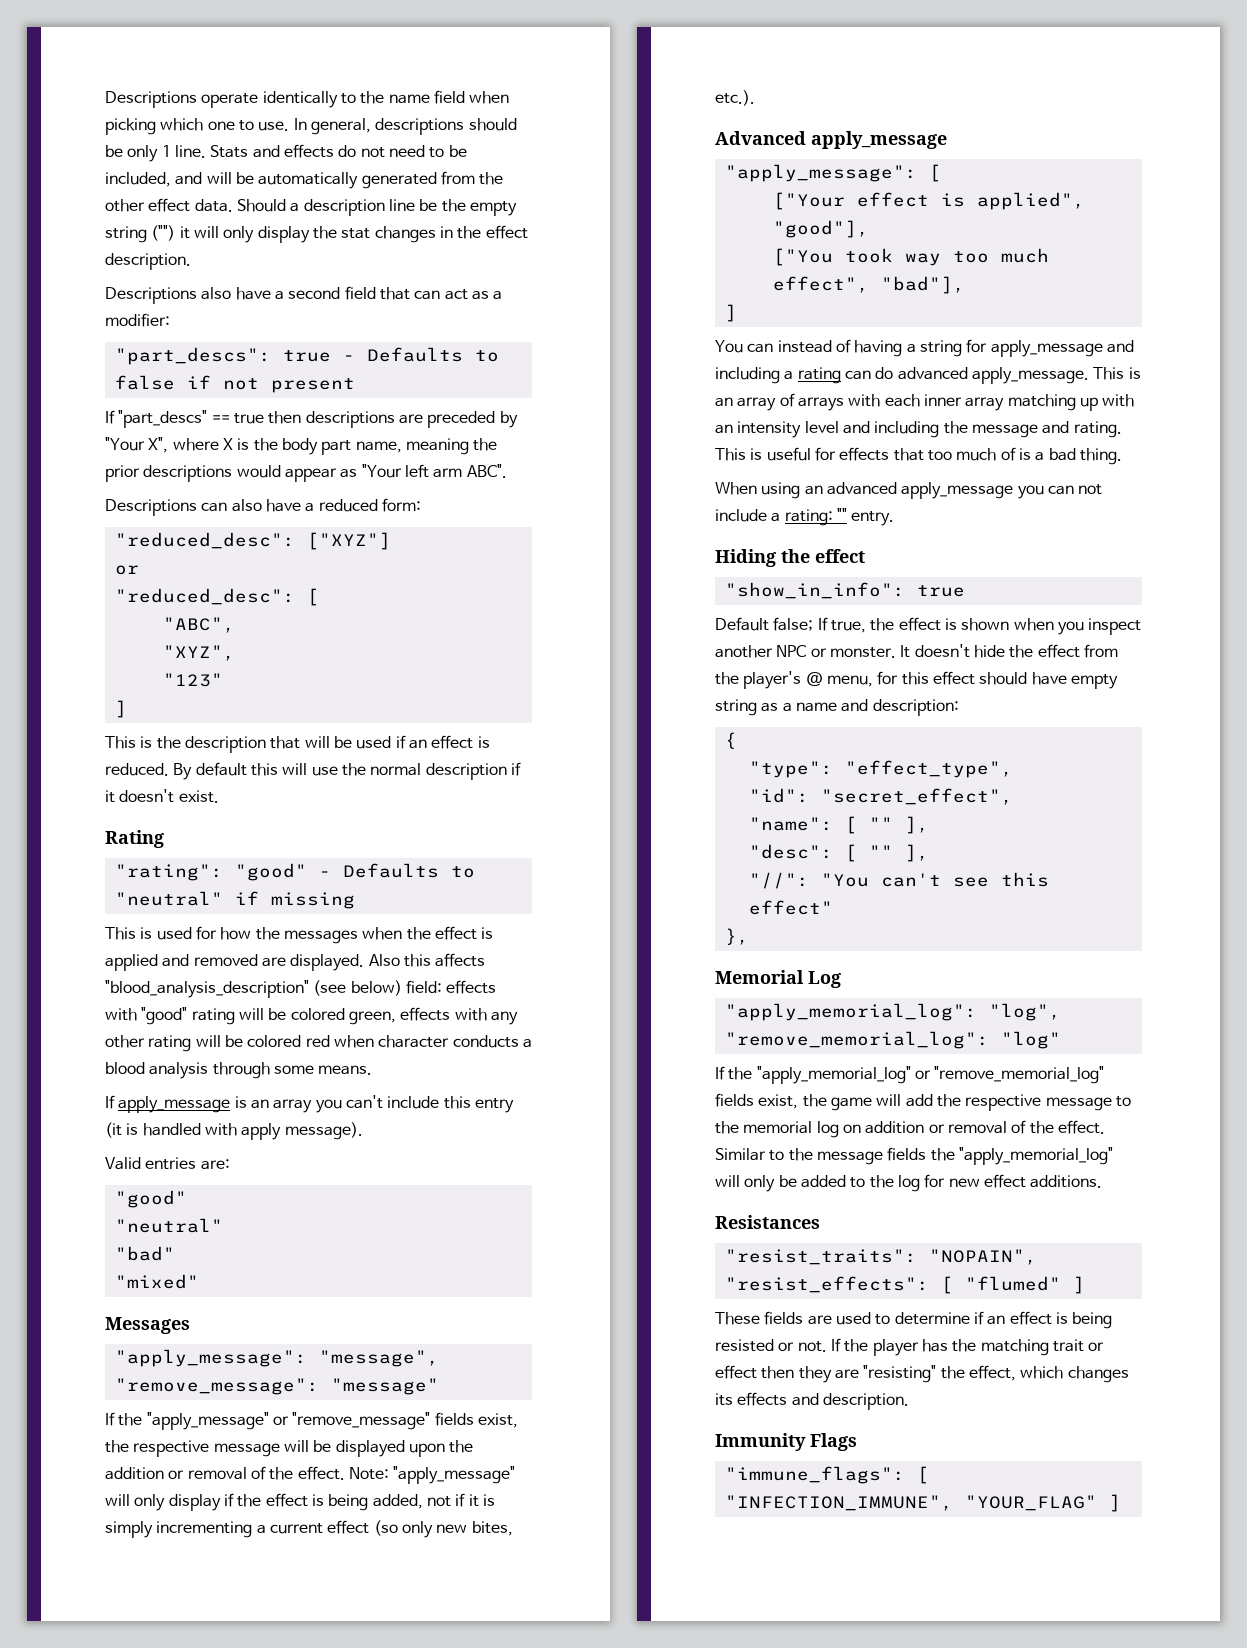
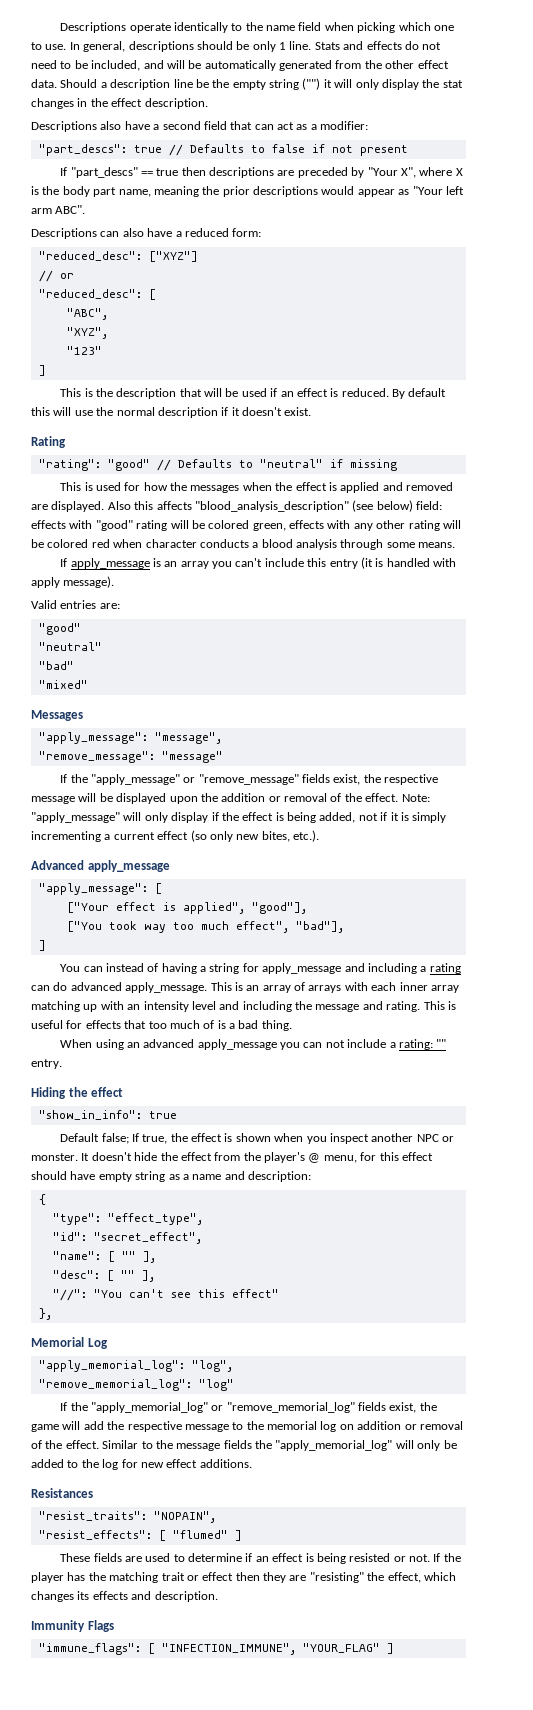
- "part_descs": true - Defaults to false if not present
+ "part_descs": true // Defaults to false if not present
  "reduced_desc": ["XYZ"]
- or
+ // or
- "rating": "good" - Defaults to "neutral" if missing
+ "rating": "good" // Defaults to "neutral" if missing

